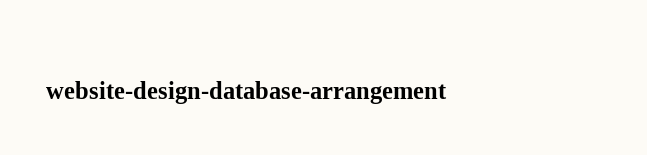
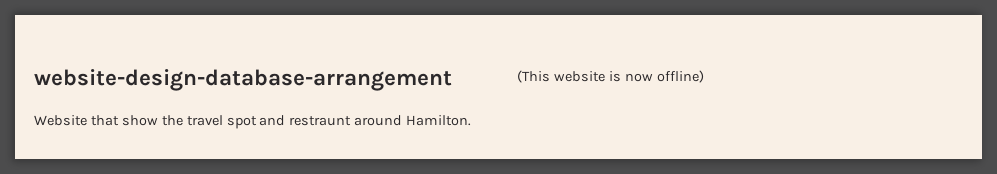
+ Website that show the travel spot and restraunt around Hamilton. (This website is now offline)

